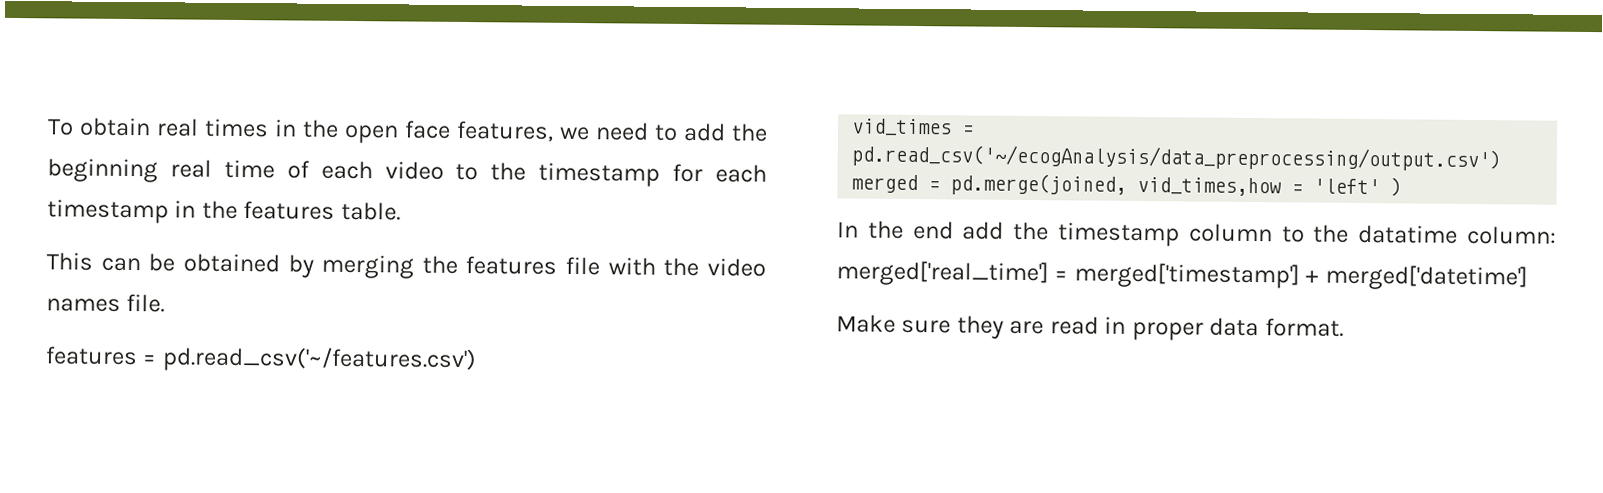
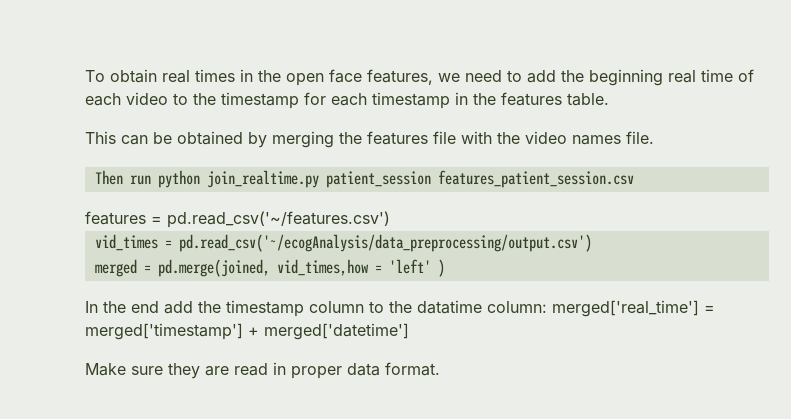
+ Then run python join_realtime.py patient_session features_patient_session.csv

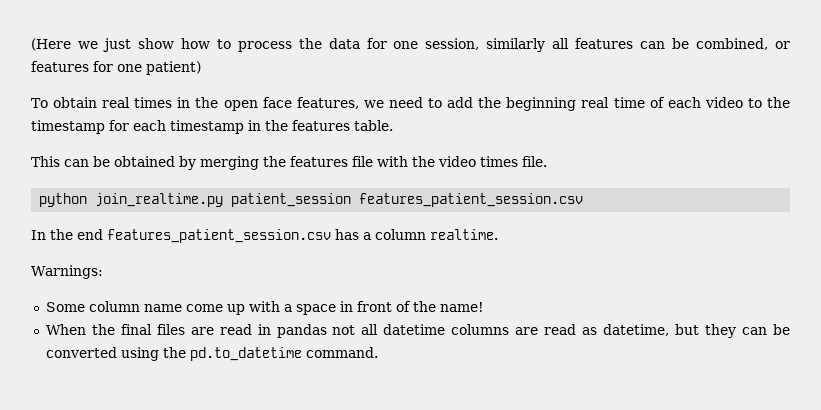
+ (Here we just show how to process the data for one session, similarly all features can be combined, or features for one patient)
- This can be obtained by merging the features file with the video names file.
+ This can be obtained by merging the features file with the video times file.
- Then run python join_realtime.py patient_session features_patient_session.csv
+ python join_realtime.py patient_session features_patient_session.csv
- features = pd.read_csv('~/features.csv')
- vid_times = pd.read_csv('~/ecogAnalysis/data_preprocessing/output.csv')
- merged = pd.merge(joined, vid_times,how = 'left' )
- In the end add the timestamp column to the datatime column: merged['real_time'] = merged['timestamp'] + merged['datetime']
- Make sure they are read in proper data format.
+ In the end features_patient_session.csv has a column realtime.
+ Warnings:
+ Some column name come up with a space in front of the name!
+ When the final files are read in pandas not all datetime columns are read as datetime, but they can be converted using the pd.to_datetime command.

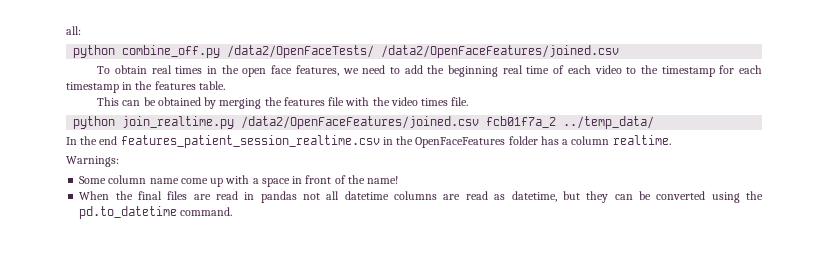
- (Here we just show how to process the data for one session, similarly all features can be combined, or features for one patient)
+ all:
+ python combine_off.py /data2/OpenFaceTests/ /data2/OpenFaceFeatures/joined.csv
- python join_realtime.py patient_session features_patient_session.csv
+ python join_realtime.py /data2/OpenFaceFeatures/joined.csv fcb01f7a_2 ../temp_data/
- In the end features_patient_session.csv has a column realtime.
+ In the end features_patient_session_realtime.csv in the OpenFaceFeatures folder has a column realtime.

